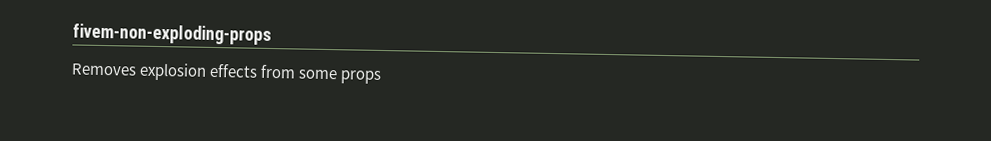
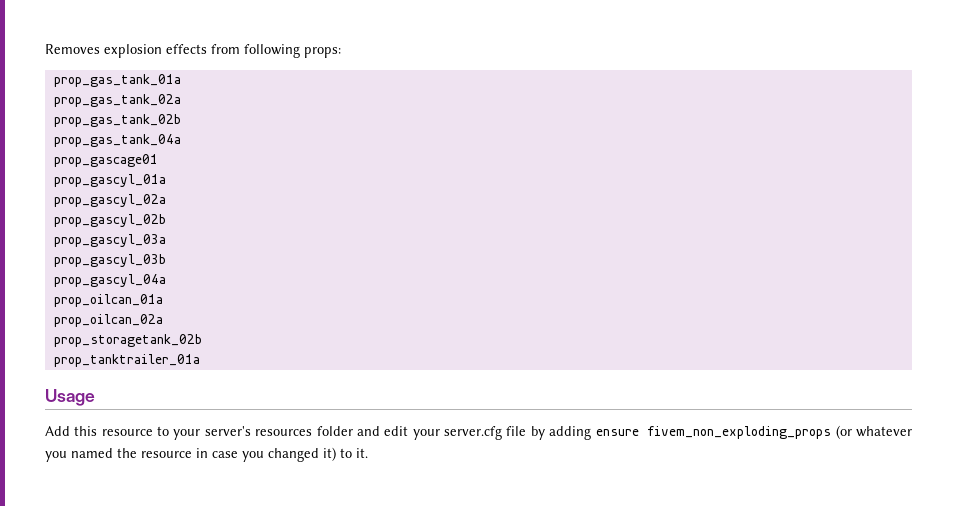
- fivem-non-exploding-props
- Removes explosion effects from some props
+ Removes explosion effects from following props:
+ prop_gas_tank_01a
+ prop_gas_tank_02a
+ prop_gas_tank_02b
+ prop_gas_tank_04a
+ prop_gascage01
+ prop_gascyl_01a
+ prop_gascyl_02a
+ prop_gascyl_02b
+ prop_gascyl_03a
+ prop_gascyl_03b
+ prop_gascyl_04a
+ prop_oilcan_01a
+ prop_oilcan_02a
+ prop_storagetank_02b
+ prop_tanktrailer_01a
+ Usage
+ Add this resource to your server's resources folder and edit your server.cfg file by adding ensure fivem_non_exploding_props (or whatever you named the resource in case you changed it) to it.

